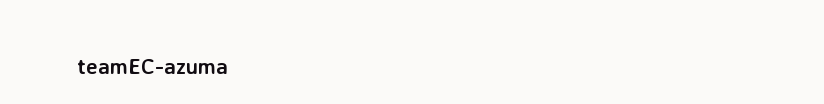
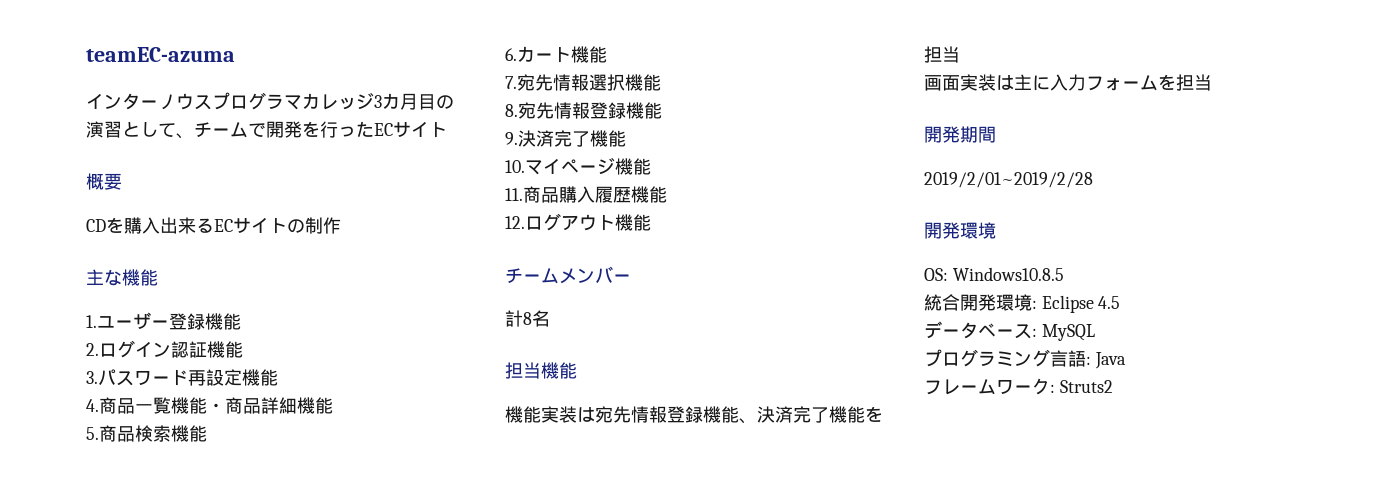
+ インターノウスプログラマカレッジ3カ月目の演習として、チームで開発を行ったECサイト
+ 概要
+ CDを購入出来るECサイトの制作
+ 主な機能
+ 1.ユーザー登録機能
+ 2.ログイン認証機能
+ 3.パスワード再設定機能
+ 4.商品一覧機能・商品詳細機能
+ 5.商品検索機能
+ 6.カート機能
+ 7.宛先情報選択機能
+ 8.宛先情報登録機能
+ 9.決済完了機能
+ 10.マイページ機能
+ 11.商品購入履歴機能
+ 12.ログアウト機能
+ チームメンバー
+ 計8名
+ 担当機能
+ 機能実装は宛先情報登録機能、決済完了機能を担当
+ 画面実装は主に入力フォームを担当
+ 開発期間
+ 2019/2/01~2019/2/28
+ 開発環境
+ OS: Windows10.8.5
+ 統合開発環境: Eclipse 4.5
+ データベース: MySQL
+ プログラミング言語: Java
+ フレームワーク: Struts2

